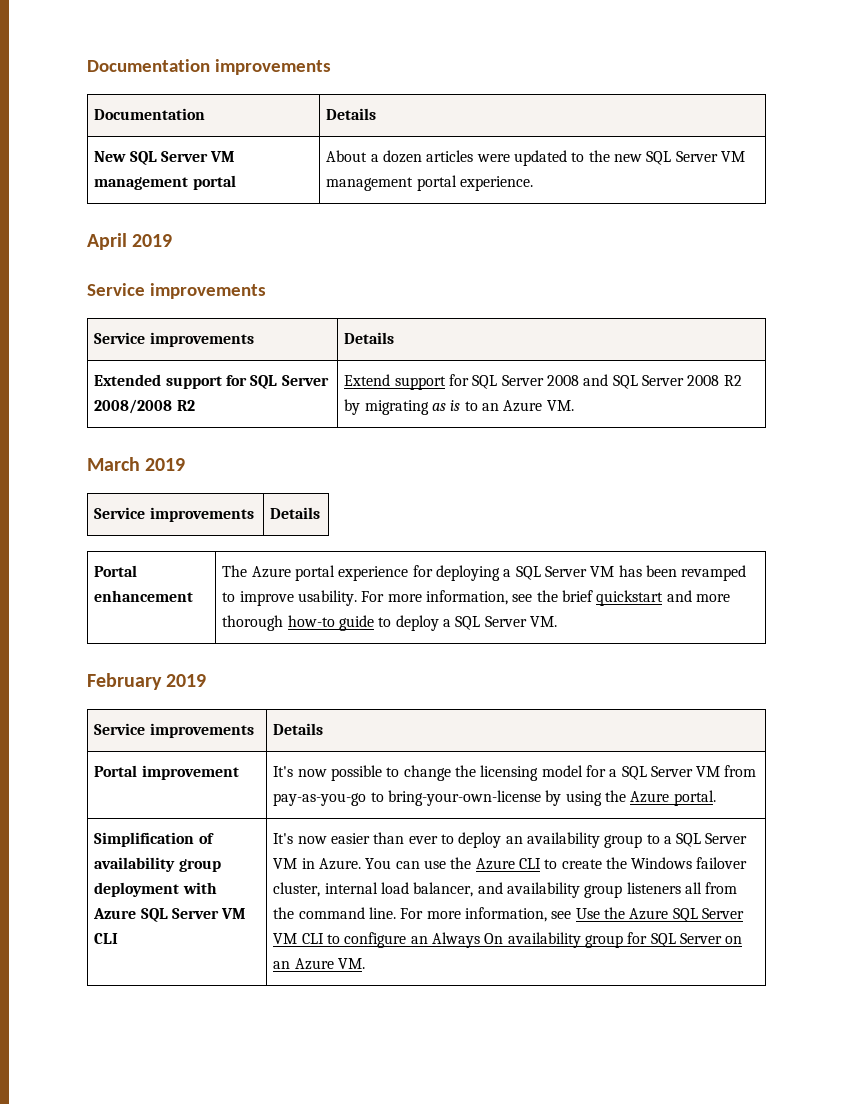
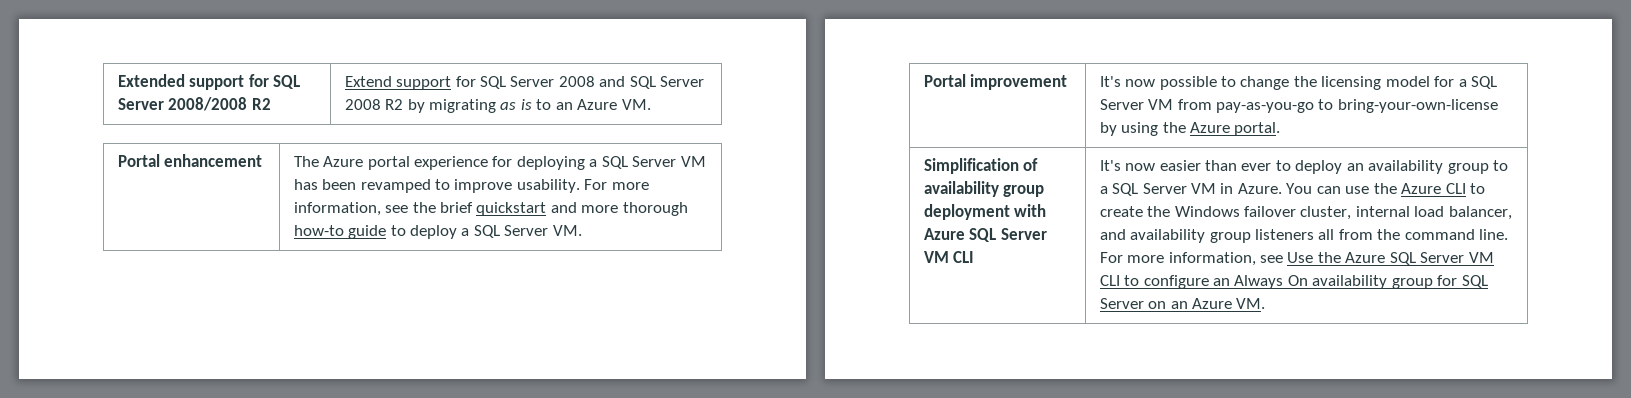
- Documentation improvements
- Documentation | Details
- New SQL Server VM management portal | About a dozen articles were updated to the new SQL Server VM management portal experience.
- April 2019
- Service improvements
- Service improvements | Details
- March 2019
- Service improvements | Details
- February 2019
- Service improvements | Details

